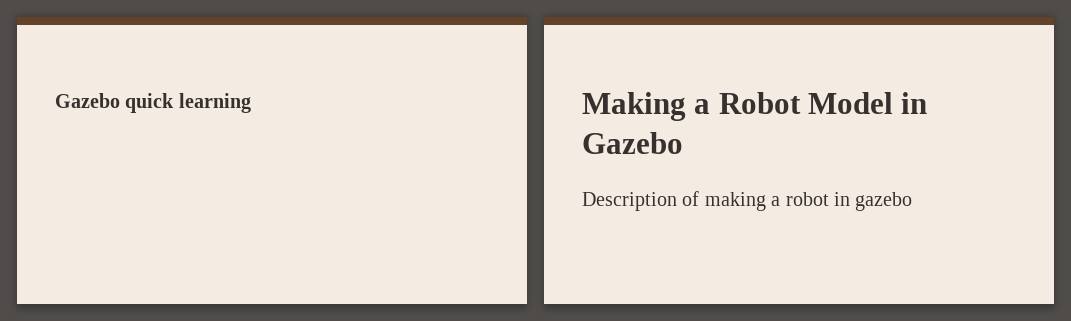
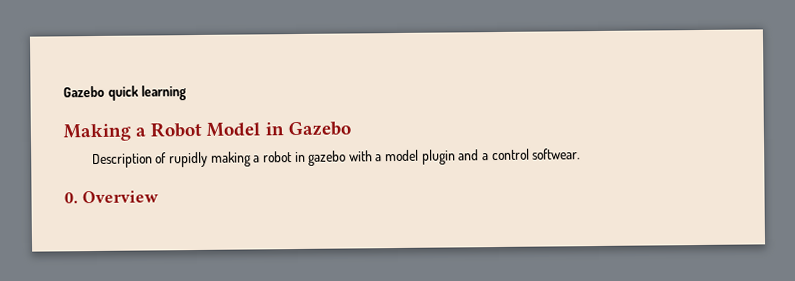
- Description of making a robot in gazebo
+ Description of rupidly making a robot in gazebo with a model plugin and a control softwear.
+ 0. Overview

